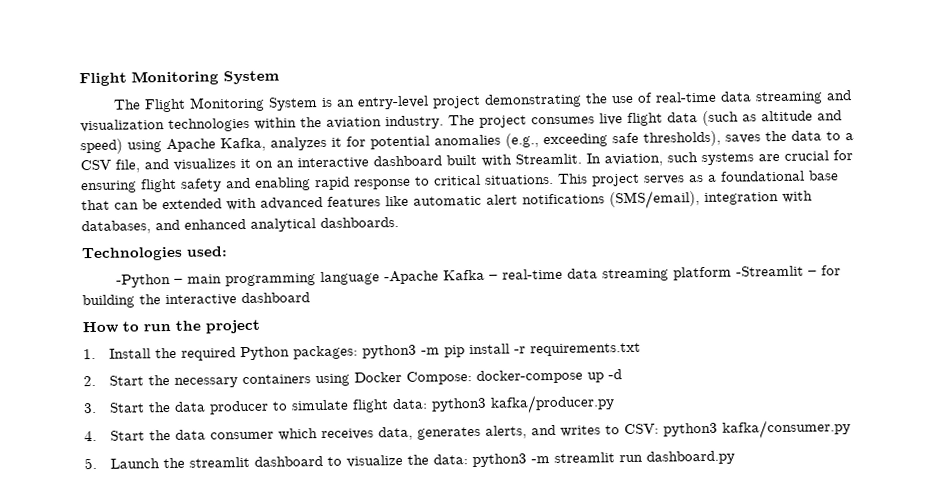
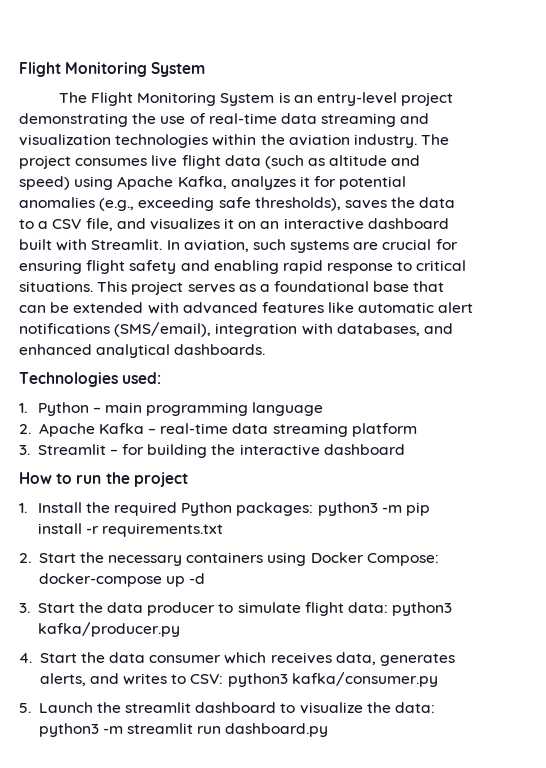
- -Python – main programming language -Apache Kafka – real-time data streaming platform -Streamlit – for building the interactive dashboard
+ 1. Python – main programming language
+ 2. Apache Kafka – real-time data streaming platform
+ 3. Streamlit – for building the interactive dashboard

